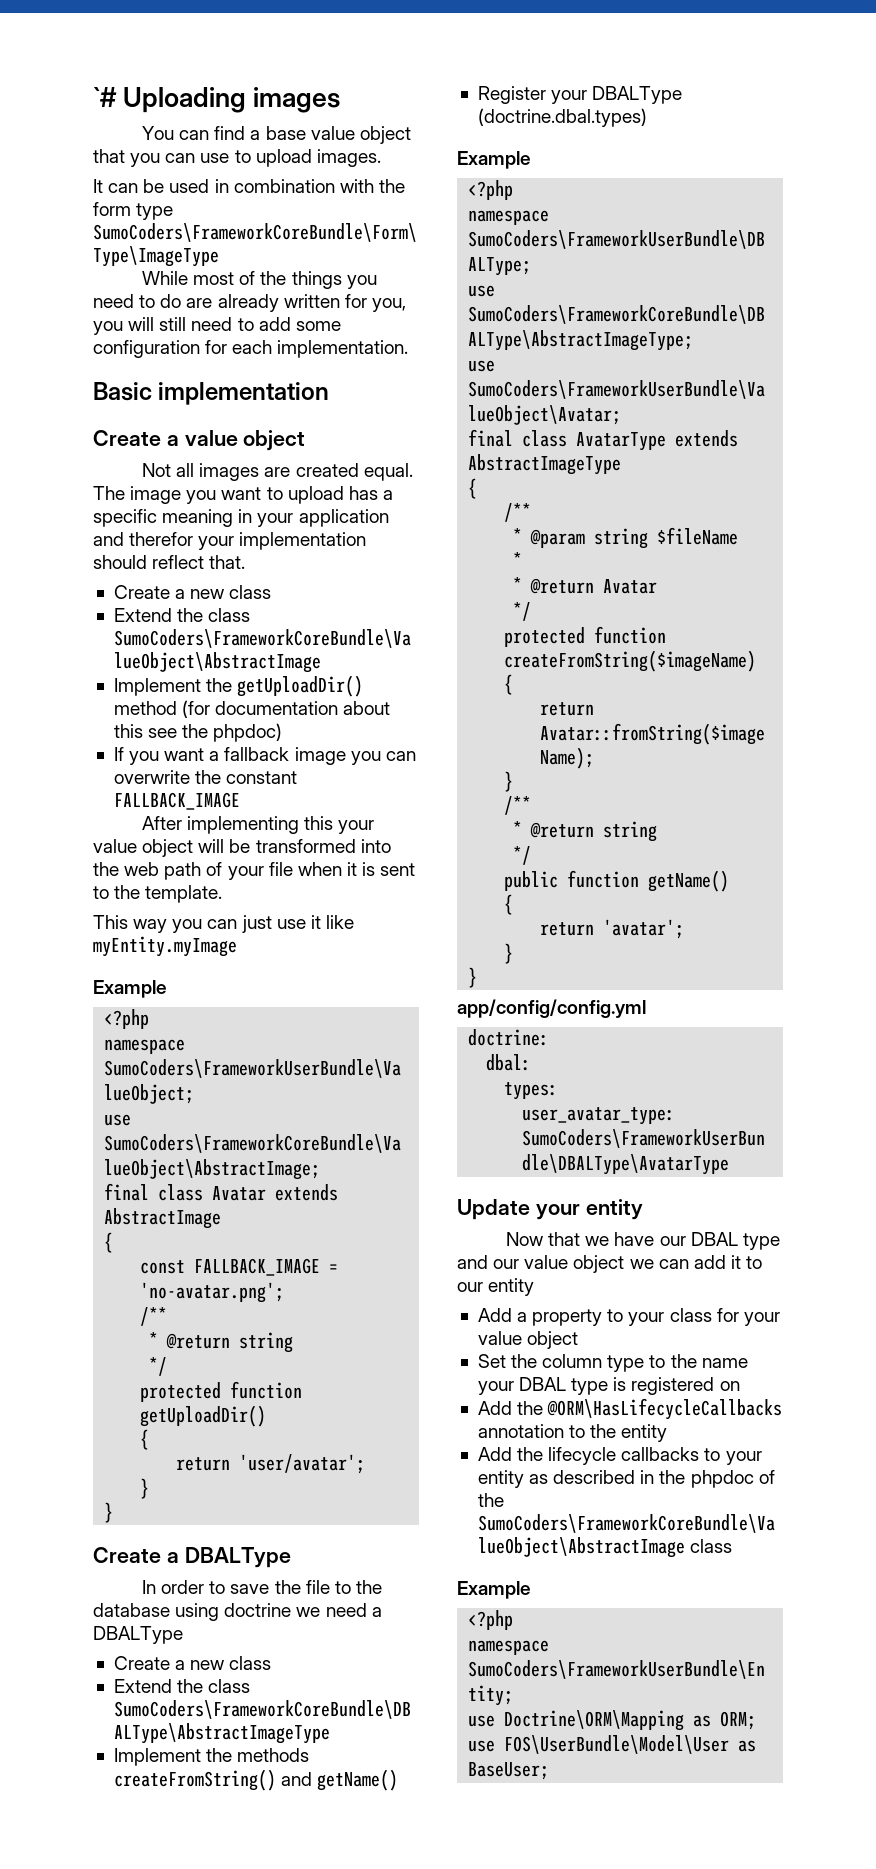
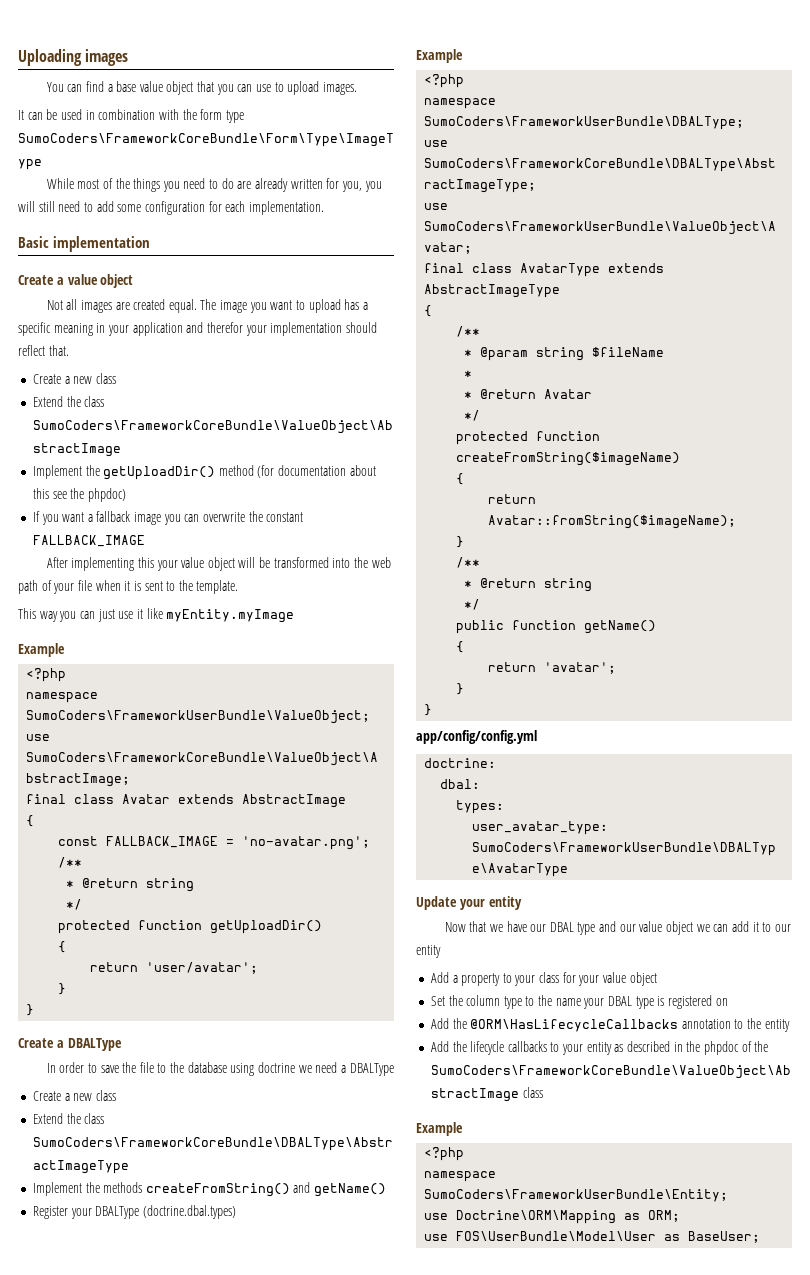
- `# Uploading images
+ Uploading images

